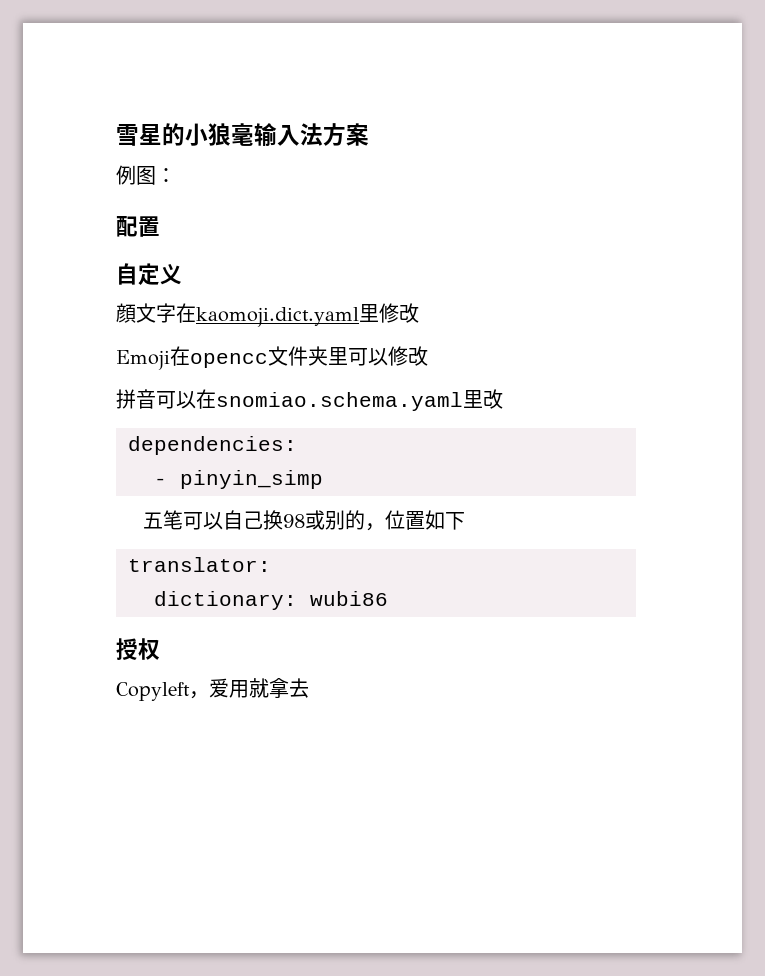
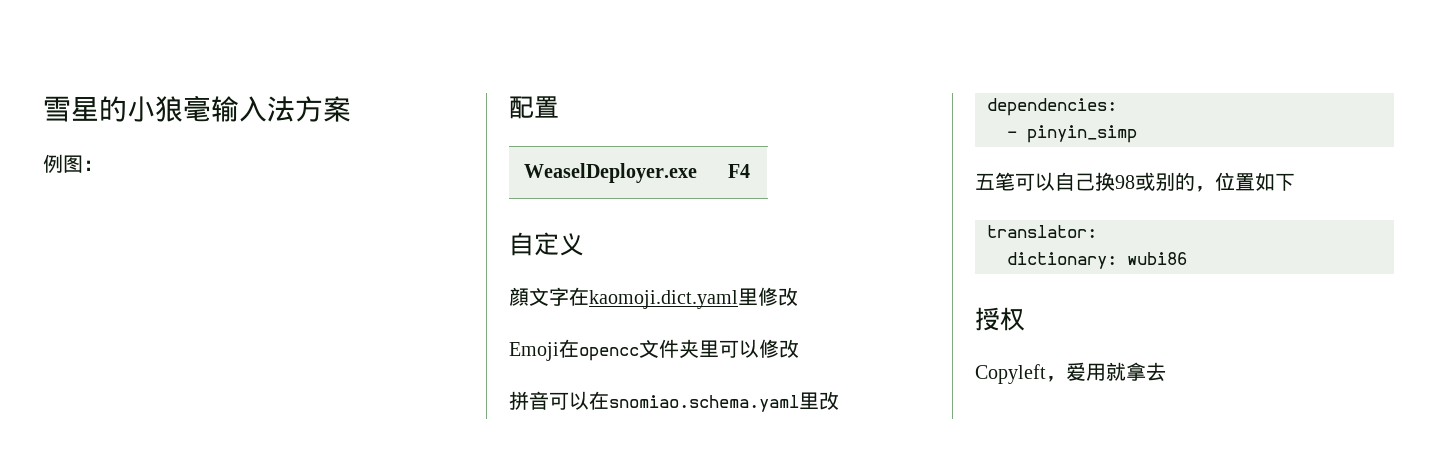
+ WeaselDeployer.exe | F4

